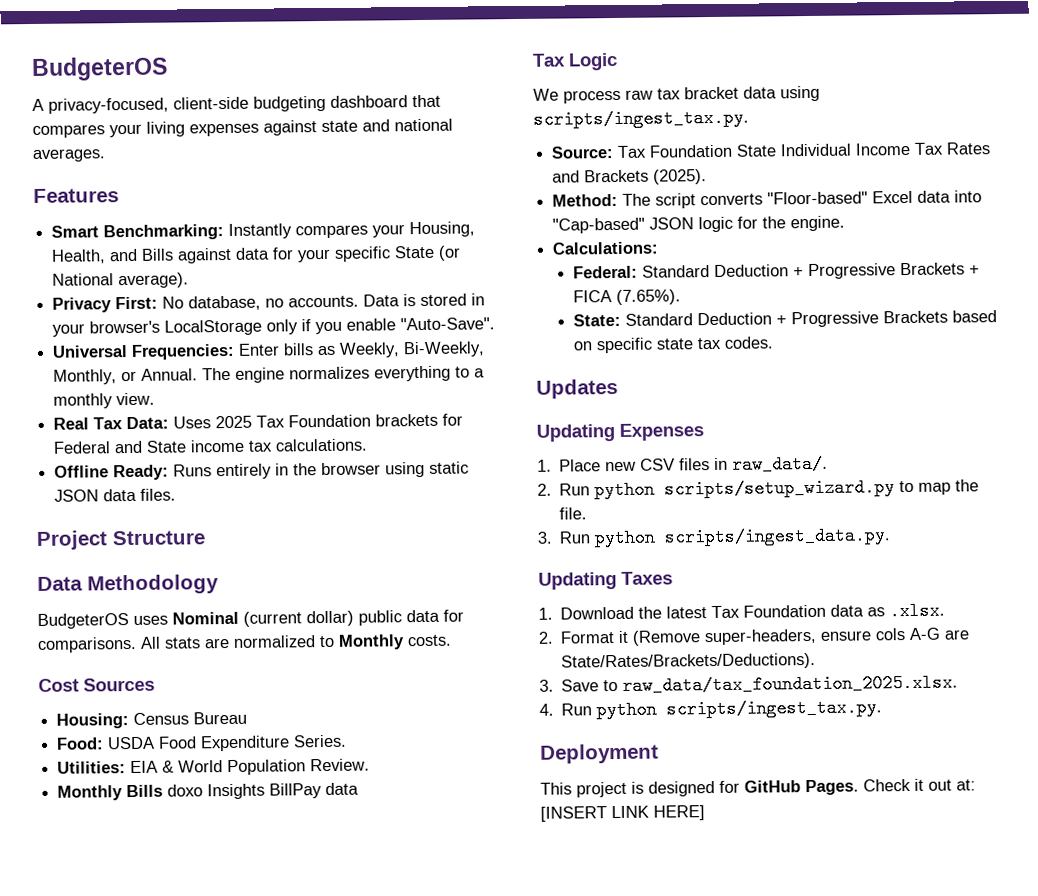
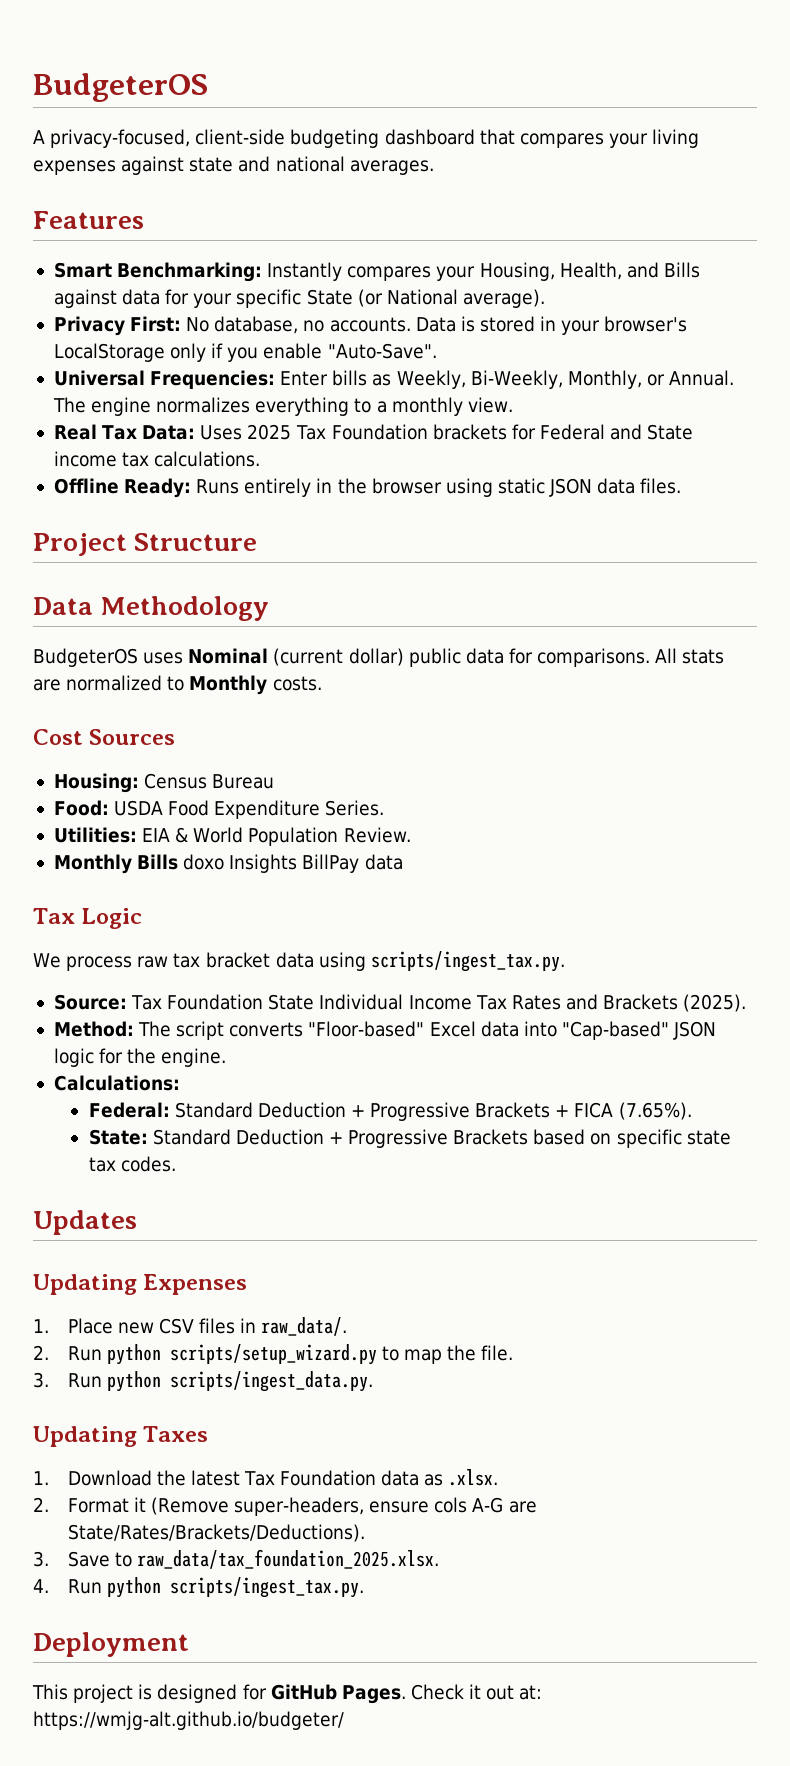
- Check it out at: [INSERT LINK HERE]
+ Check it out at: https://wmjg-alt.github.io/budgeter/

